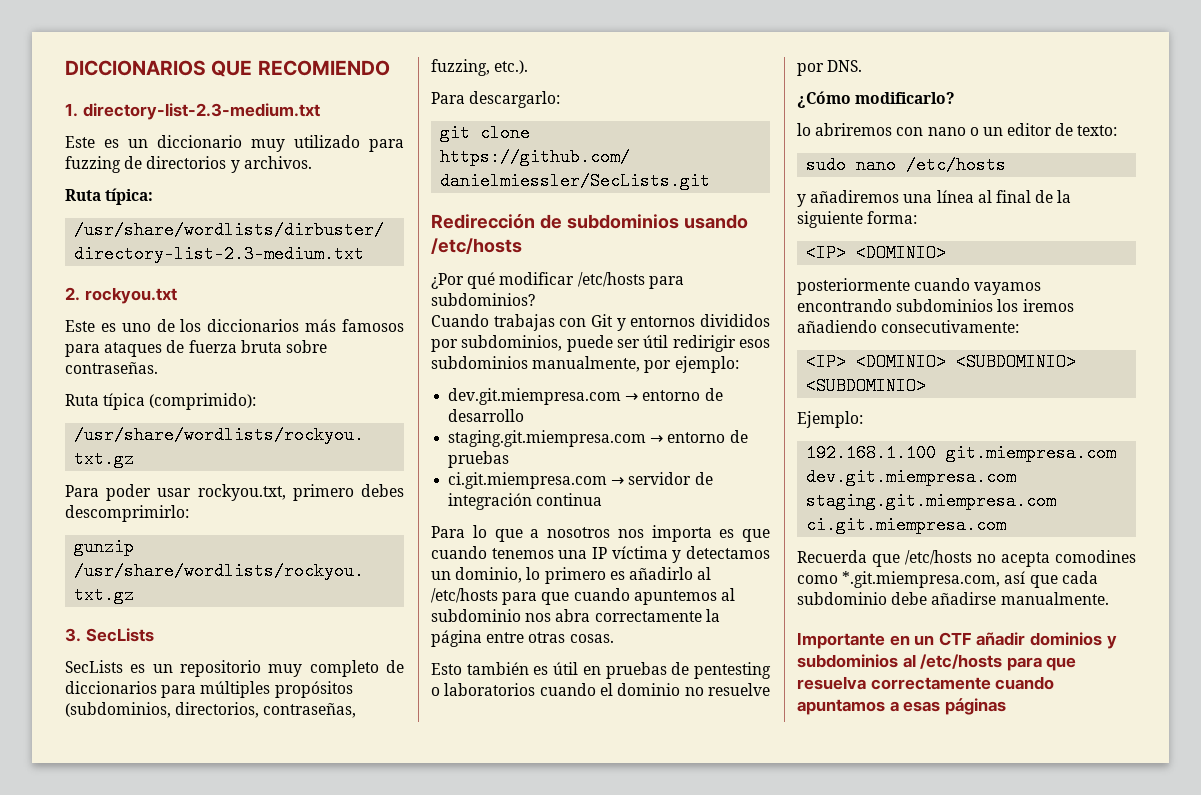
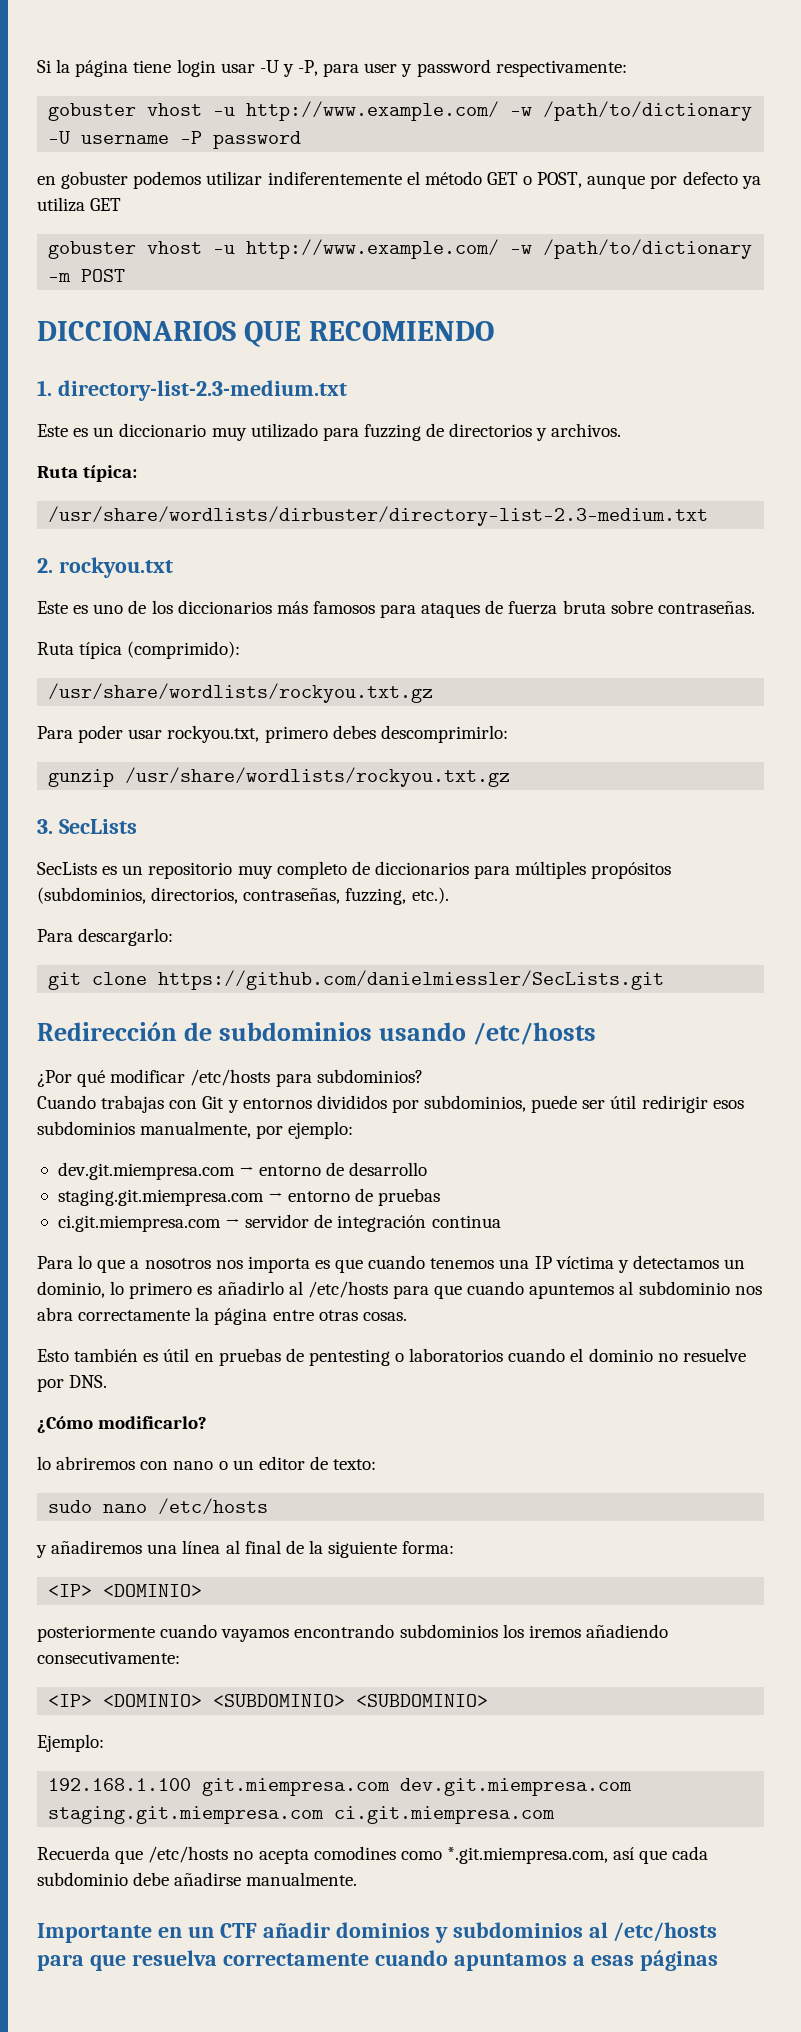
+ Si la página tiene login usar -U y -P, para user y password respectivamente:
+ gobuster vhost -u http://www.example.com/ -w /path/to/dictionary -U username -P password
+ en gobuster podemos utilizar indiferentemente el método GET o POST, aunque por defecto ya utiliza GET
+ gobuster vhost -u http://www.example.com/ -w /path/to/dictionary -m POST

